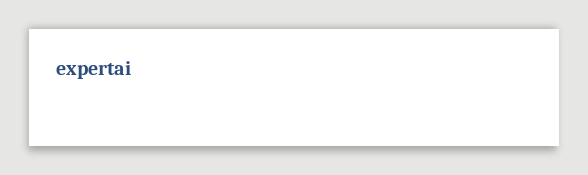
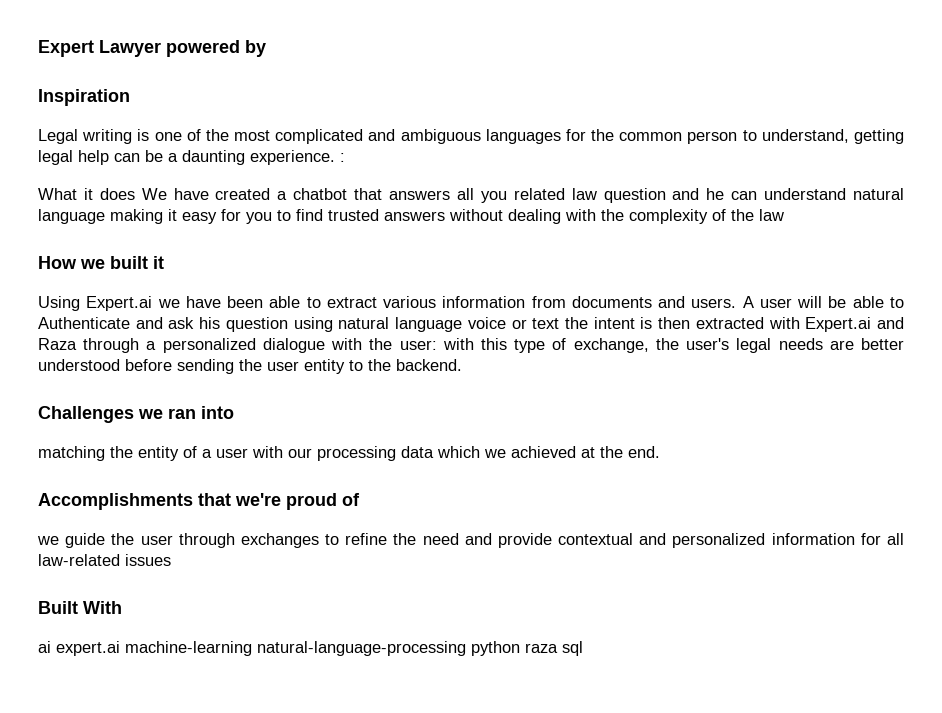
- expertai
+ Expert Lawyer powered by
+ Inspiration
+ Legal writing is one of the most complicated and ambiguous languages for the common person to understand, getting legal help can be a daunting experience. :
+ What it does We have created a chatbot that answers all you related law question and he can understand natural language making it easy for you to find trusted answers without dealing with the complexity of the law
+ How we built it
+ Using Expert.ai we have been able to extract various information from documents and users. A user will be able to Authenticate and ask his question using natural language voice or text the intent is then extracted with Expert.ai and Raza through a personalized dialogue with the user: with this type of exchange, the user's legal needs are better understood before sending the user entity to the backend.
+ Challenges we ran into
+ matching the entity of a user with our processing data which we achieved at the end.
+ Accomplishments that we're proud of
+ we guide the user through exchanges to refine the need and provide contextual and personalized information for all law-related issues
+ Built With
+ ai expert.ai machine-learning natural-language-processing python raza sql

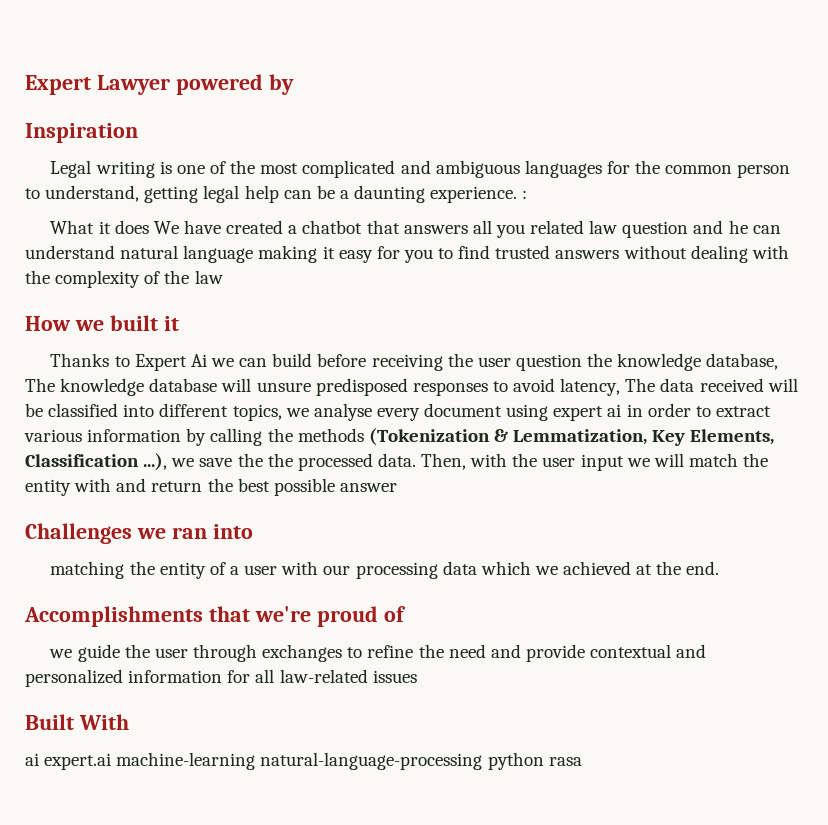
- Using Expert.ai we have been able to extract various information from documents and users. A user will be able to Authenticate and ask his question using natural language voice or text the intent is then extracted with Expert.ai and Raza through a personalized dialogue with the user: with this type of exchange, the user's legal needs are better understood before sending the user entity to the backend.
+ Thanks to Expert Ai we can build before receiving the user question the knowledge database, The knowledge database will unsure predisposed responses to avoid latency, The data received will be classified into different topics, we analyse every document using expert ai in order to extract various information by calling the methods (Tokenization & Lemmatization, Key Elements, Classification ...), we save the the processed data. Then, with the user input we will match the entity with and return the best possible answer
- ai expert.ai machine-learning natural-language-processing python raza sql
+ ai expert.ai machine-learning natural-language-processing python rasa

